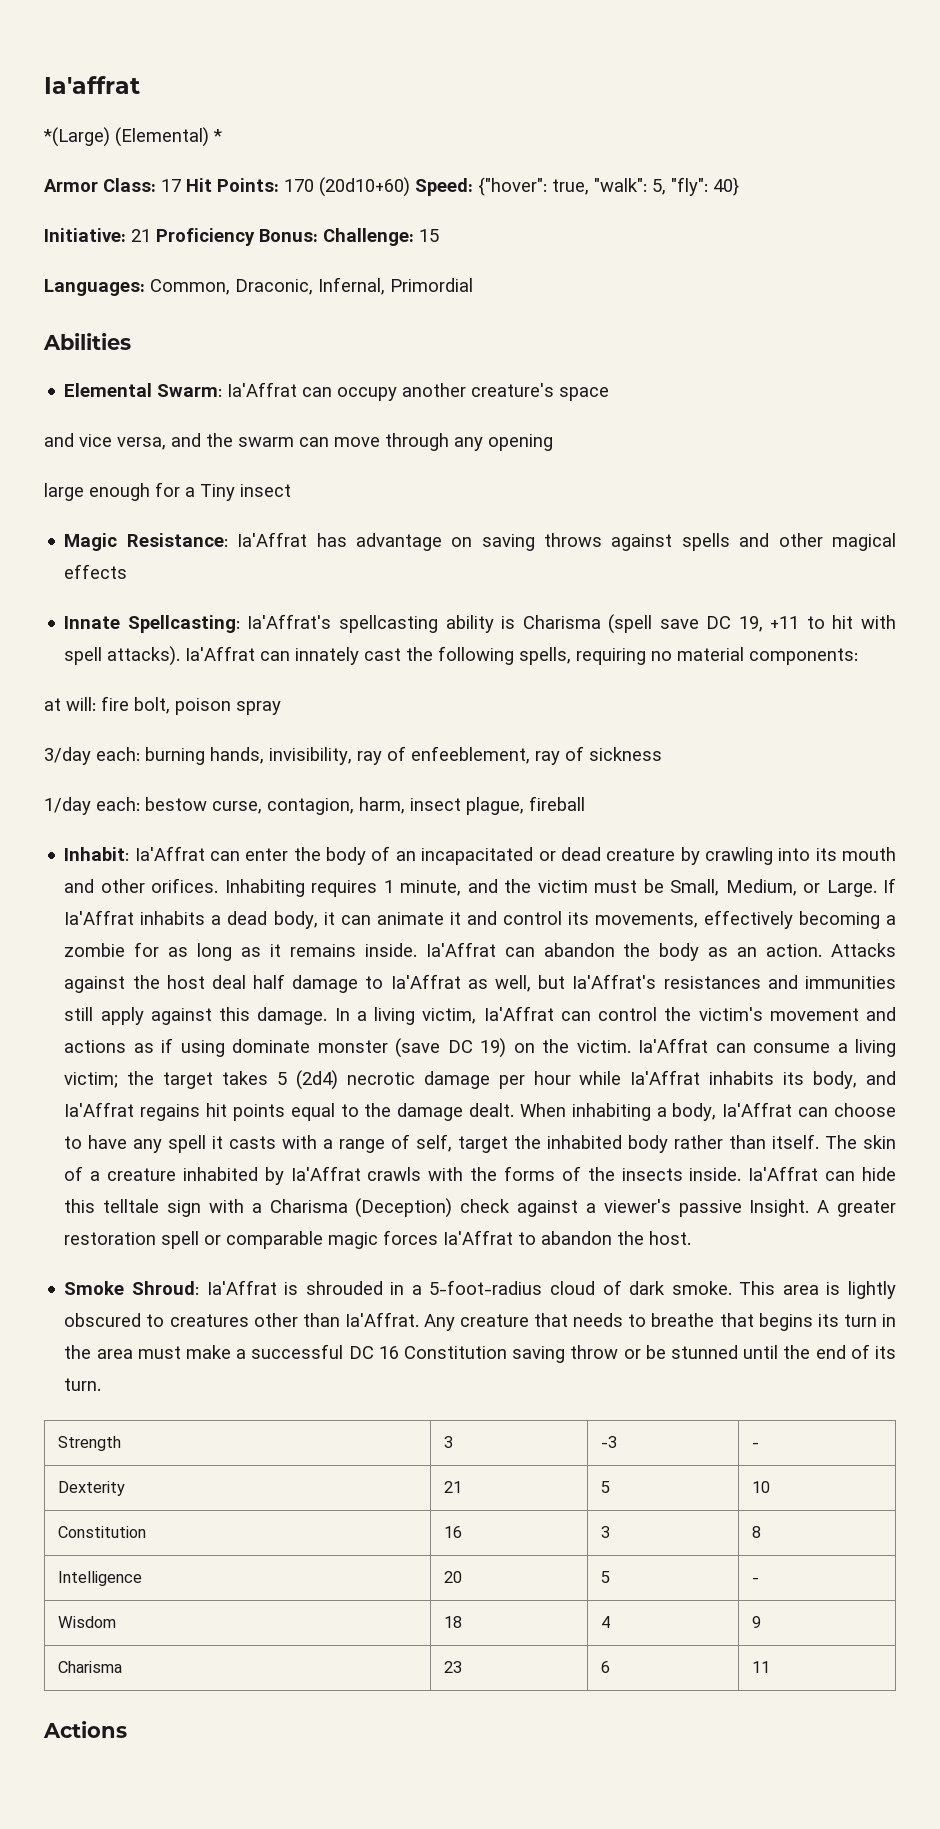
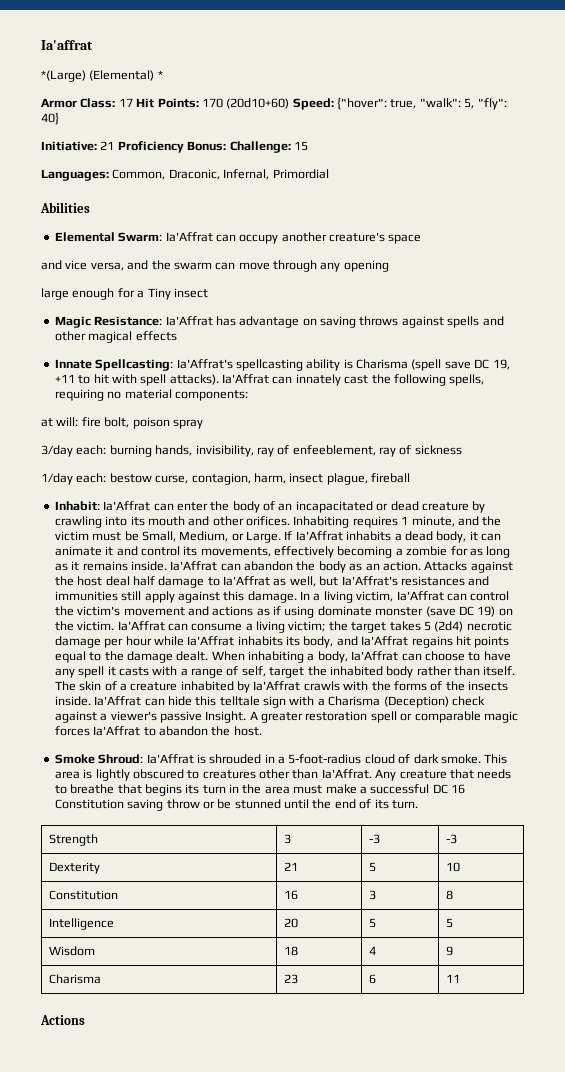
- Strength | 3 | -3 | -
+ Strength | 3 | -3 | -3
- Intelligence | 20 | 5 | -
+ Intelligence | 20 | 5 | 5

